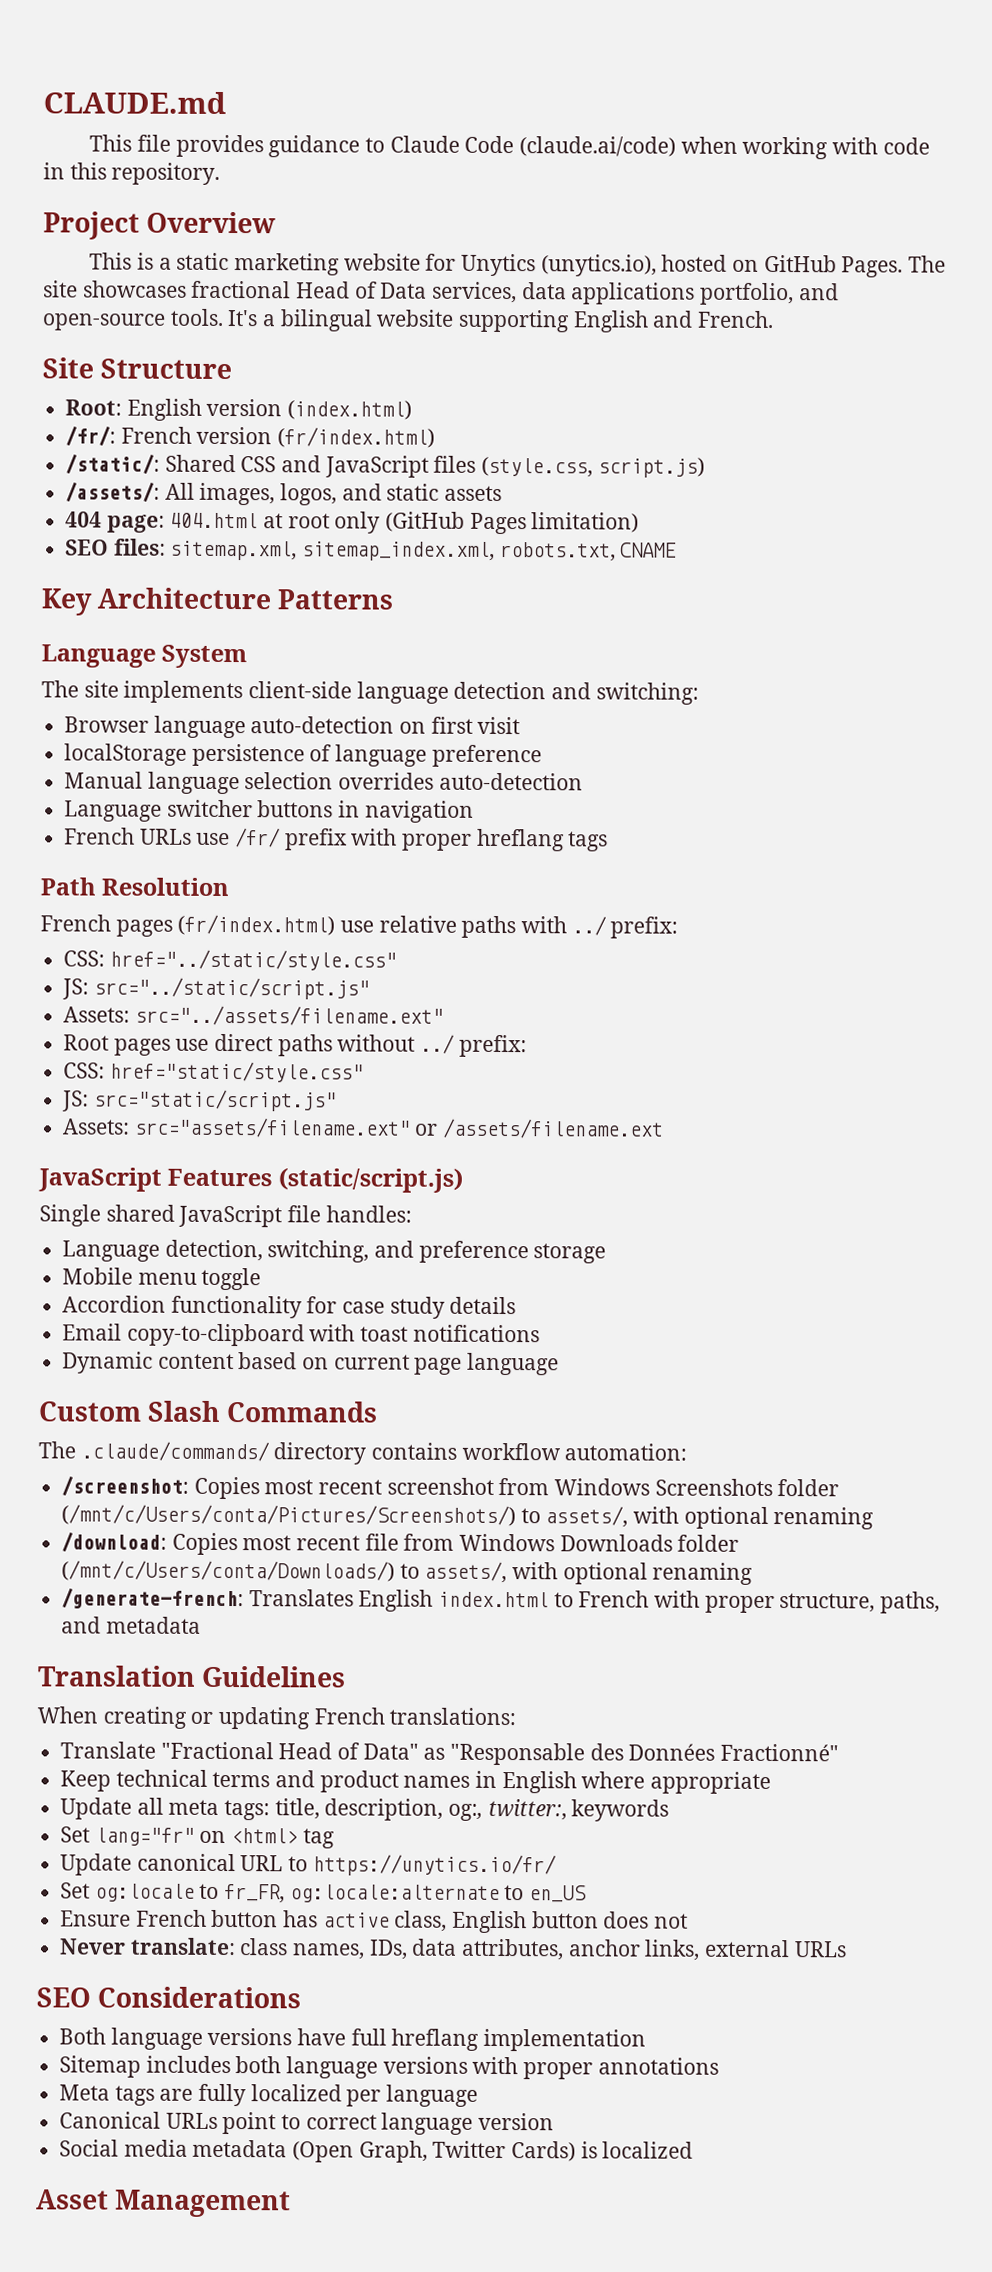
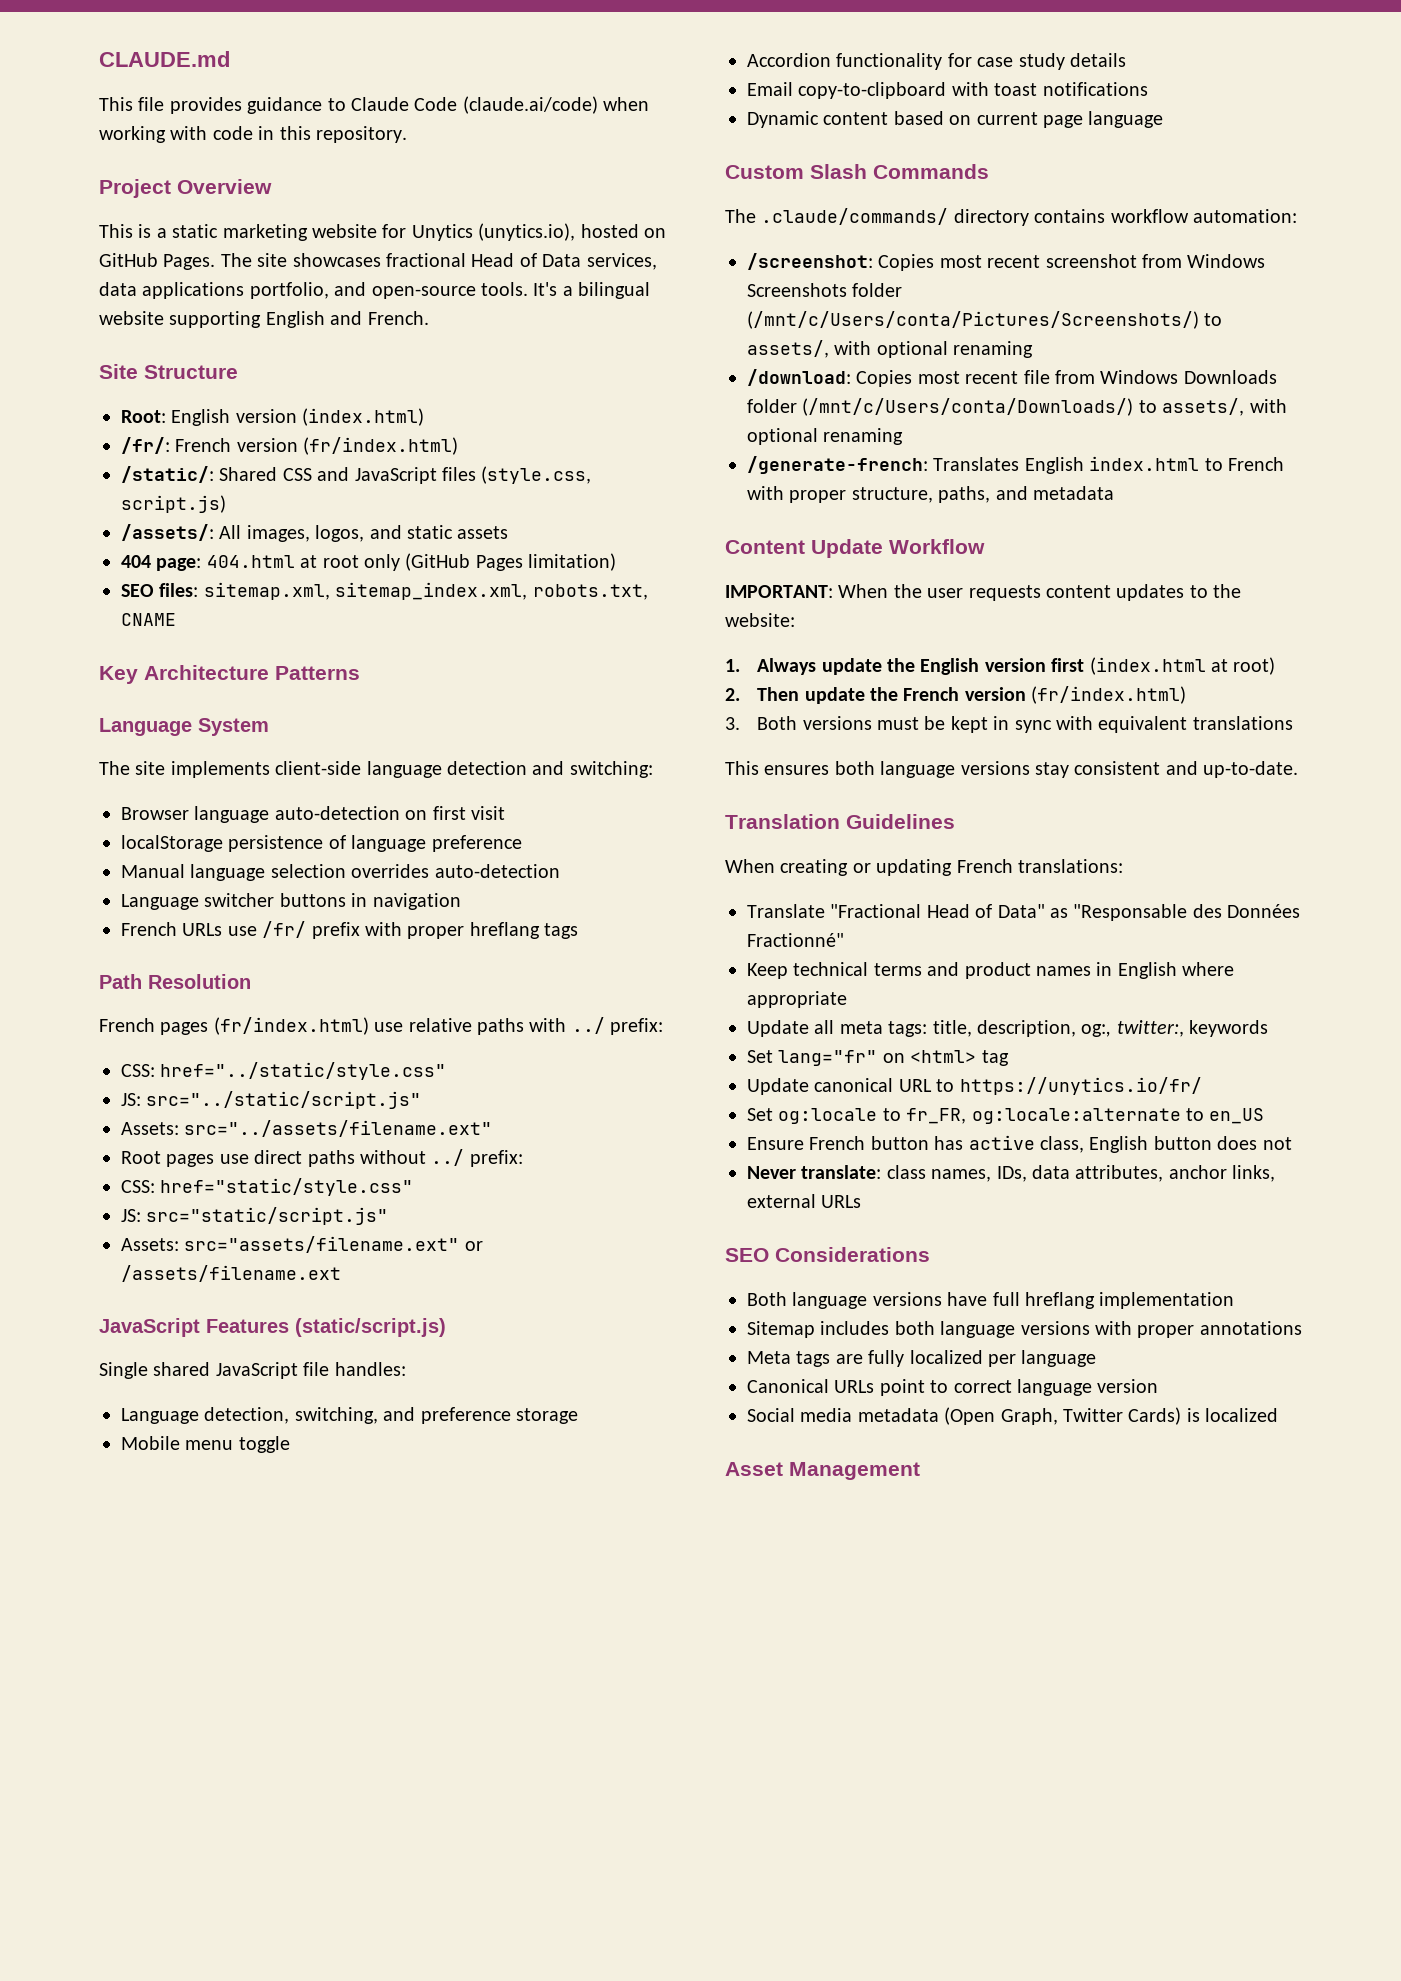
+ Content Update Workflow
+ IMPORTANT: When the user requests content updates to the website:
+ 1. Always update the English version first (index.html at root)
+ 2. Then update the French version (fr/index.html)
+ 3. Both versions must be kept in sync with equivalent translations
+ This ensures both language versions stay consistent and up-to-date.

